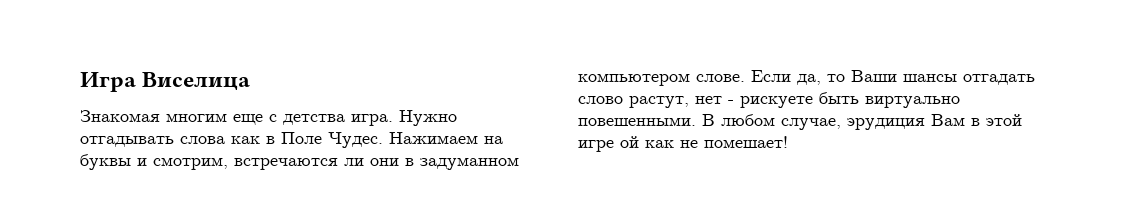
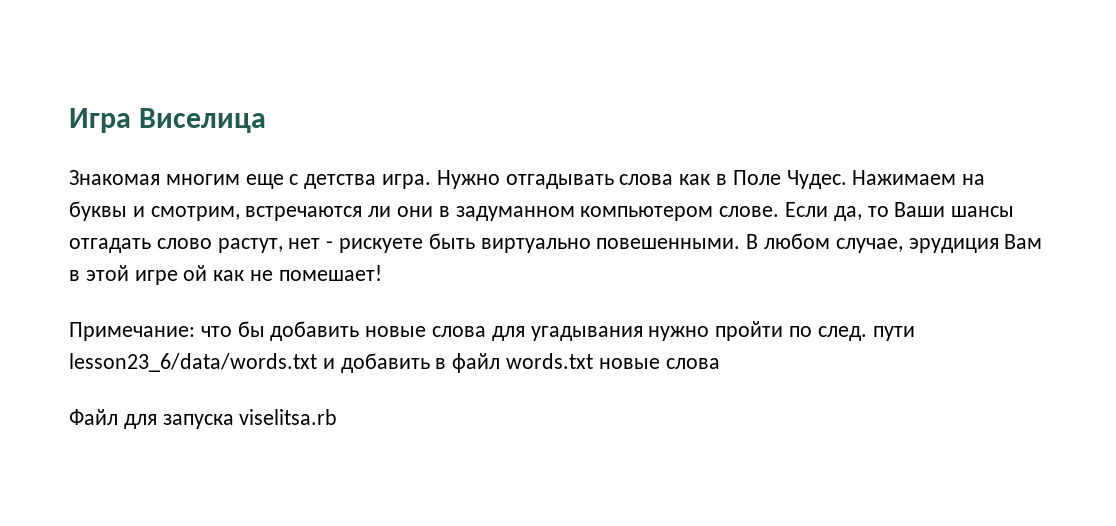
+ Примечание: что бы добавить новые слова для угадывания нужно пройти по след. пути lesson23_6/data/words.txt и добавить в файл words.txt новые слова
+ Файл для запуска viselitsa.rb

